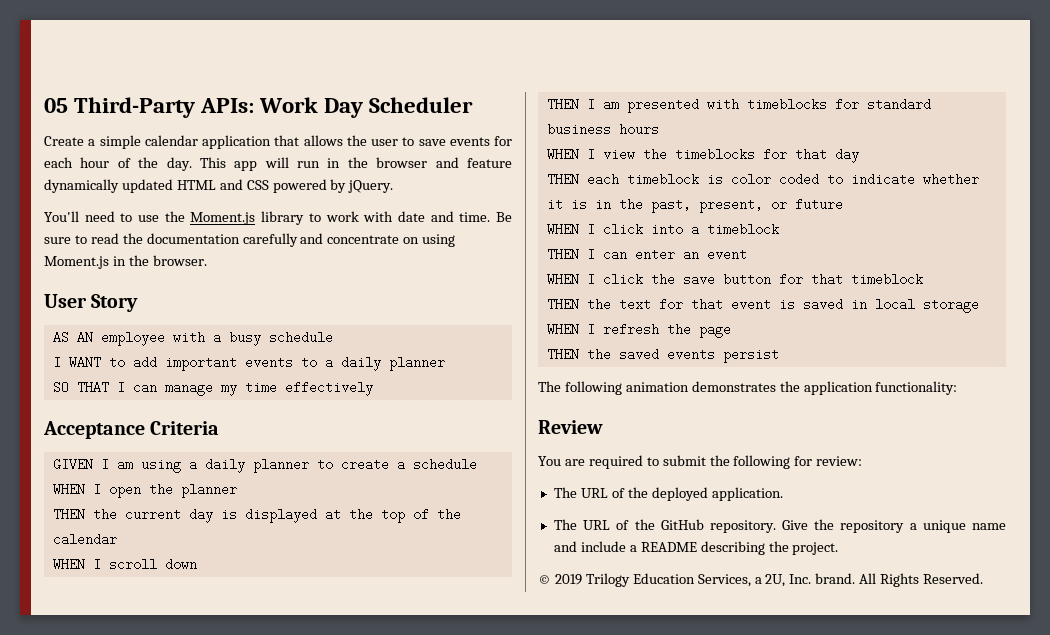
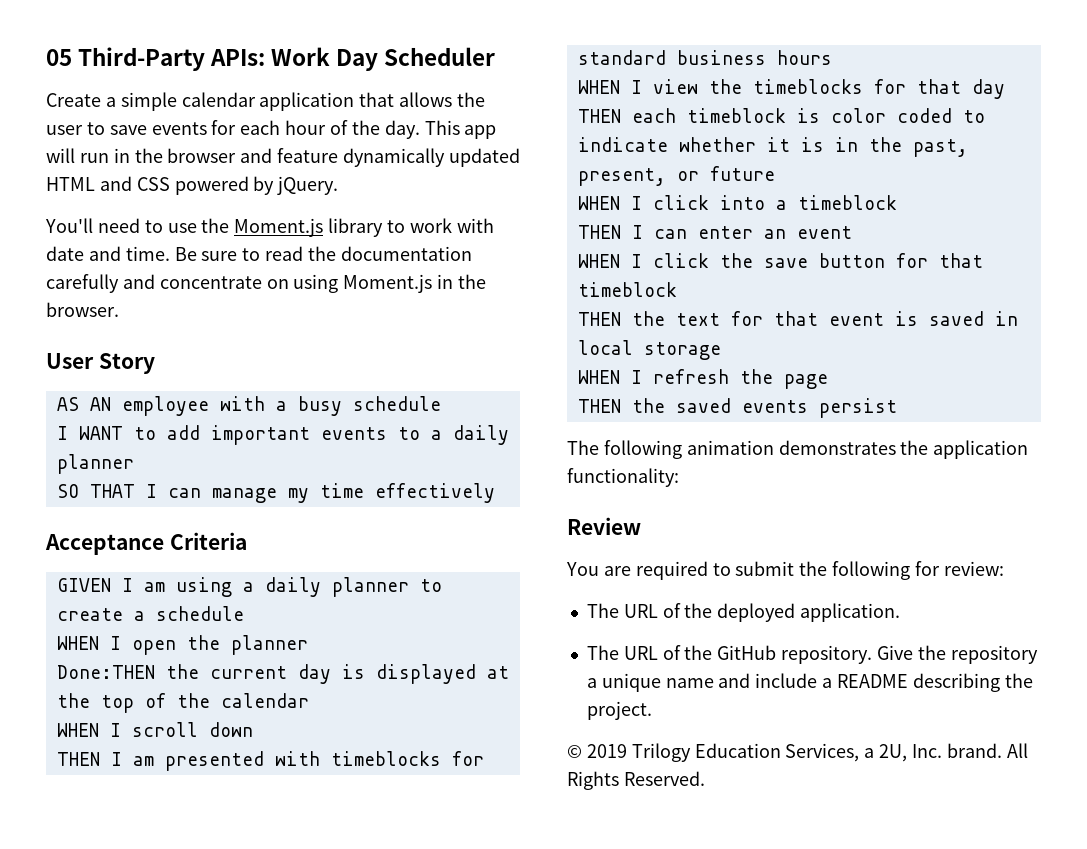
- THEN the current day is displayed at the top of the calendar
+ Done:THEN the current day is displayed at the top of the calendar

